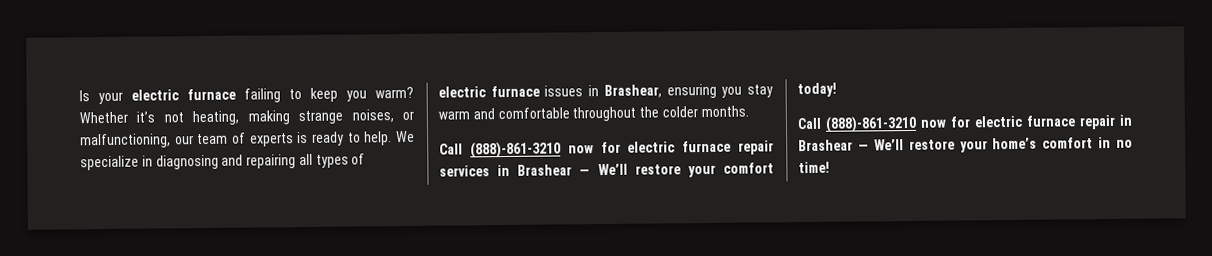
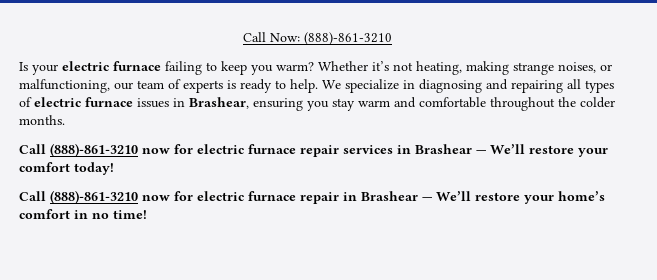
+ Call Now: (888)-861-3210

